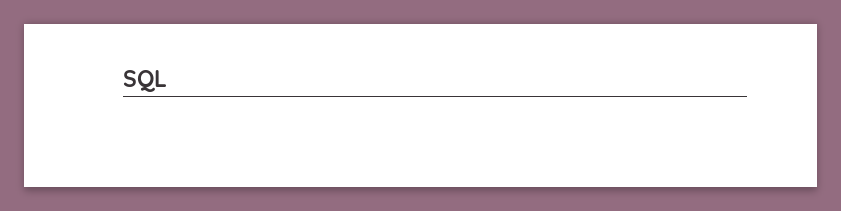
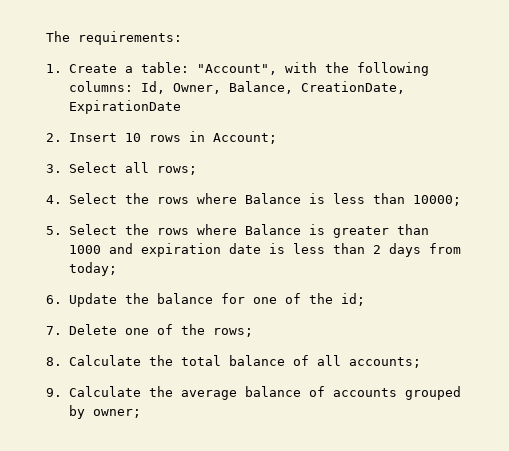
- SQL
+ The requirements:
+ 1. Create a table: "Account", with the following columns: Id, Owner, Balance, CreationDate, ExpirationDate
+ 2. Insert 10 rows in Account;
+ 3. Select all rows;
+ 4. Select the rows where Balance is less than 10000;
+ 5. Select the rows where Balance is greater than 1000 and expiration date is less than 2 days from today;
+ 6. Update the balance for one of the id;
+ 7. Delete one of the rows;
+ 8. Calculate the total balance of all accounts;
+ 9. Calculate the average balance of accounts grouped by owner;

